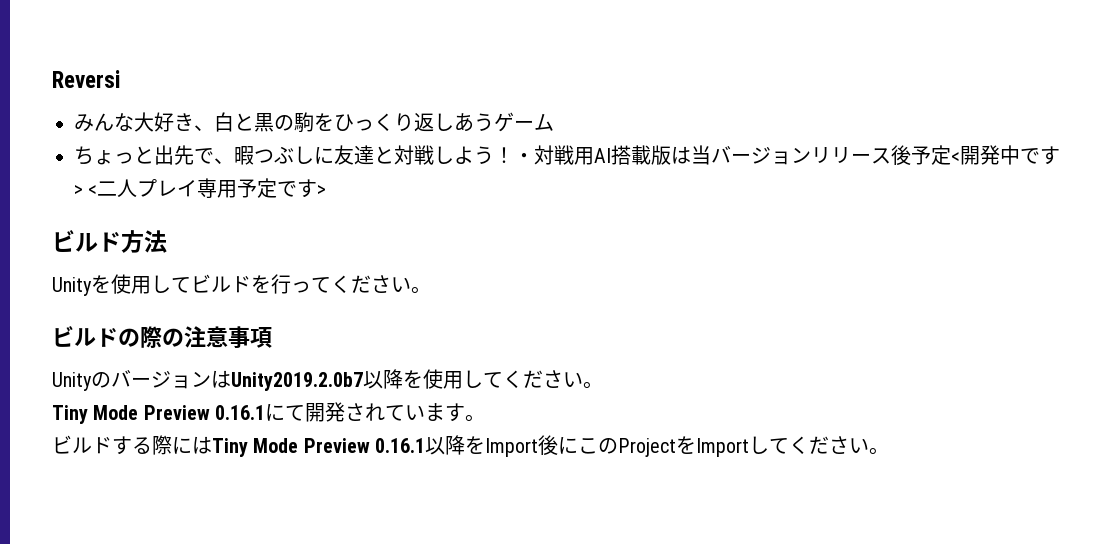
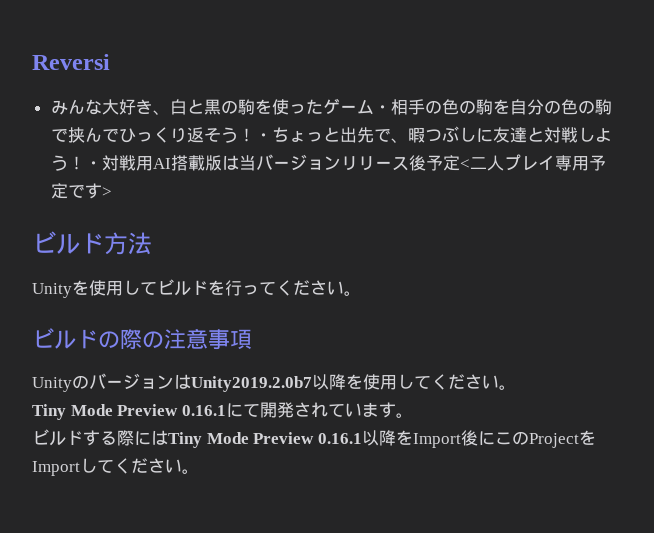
- みんな大好き、白と黒の駒をひっくり返しあうゲーム
- ちょっと出先で、暇つぶしに友達と対戦しよう！
+ みんな大好き、白と黒の駒を使ったゲーム・相手の色の駒を自分の色の駒で挟んでひっくり返そう！・ちょっと出先で、暇つぶしに友達と対戦しよう！
- ・対戦用AI搭載版は当バージョンリリース後予定<開発中です> <二人プレイ専用予定です>
+ ・対戦用AI搭載版は当バージョンリリース後予定<二人プレイ専用予定です>

